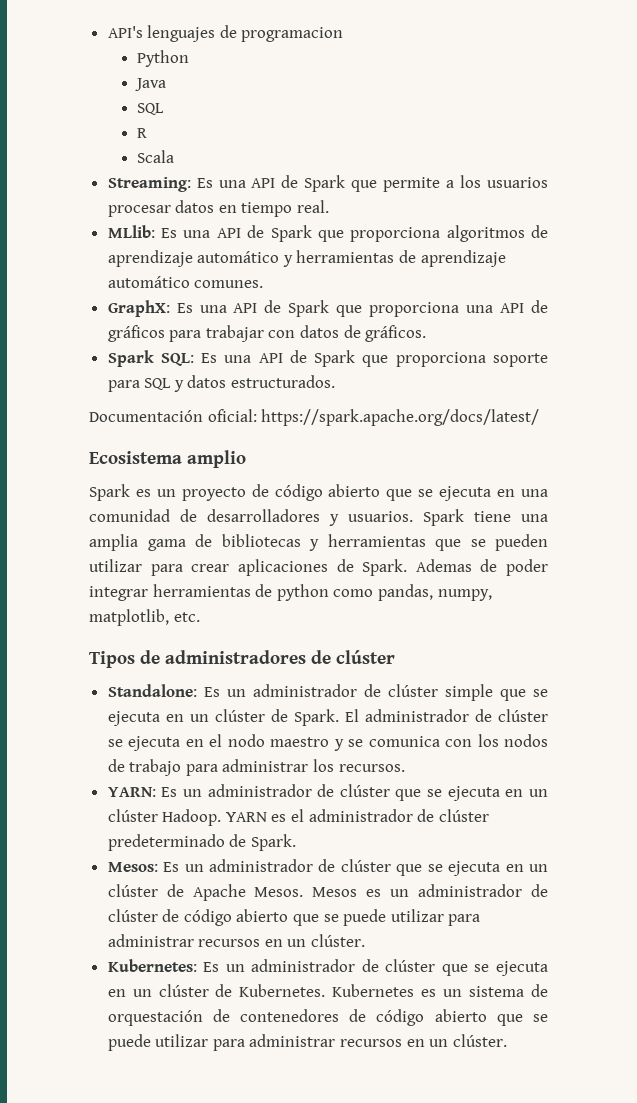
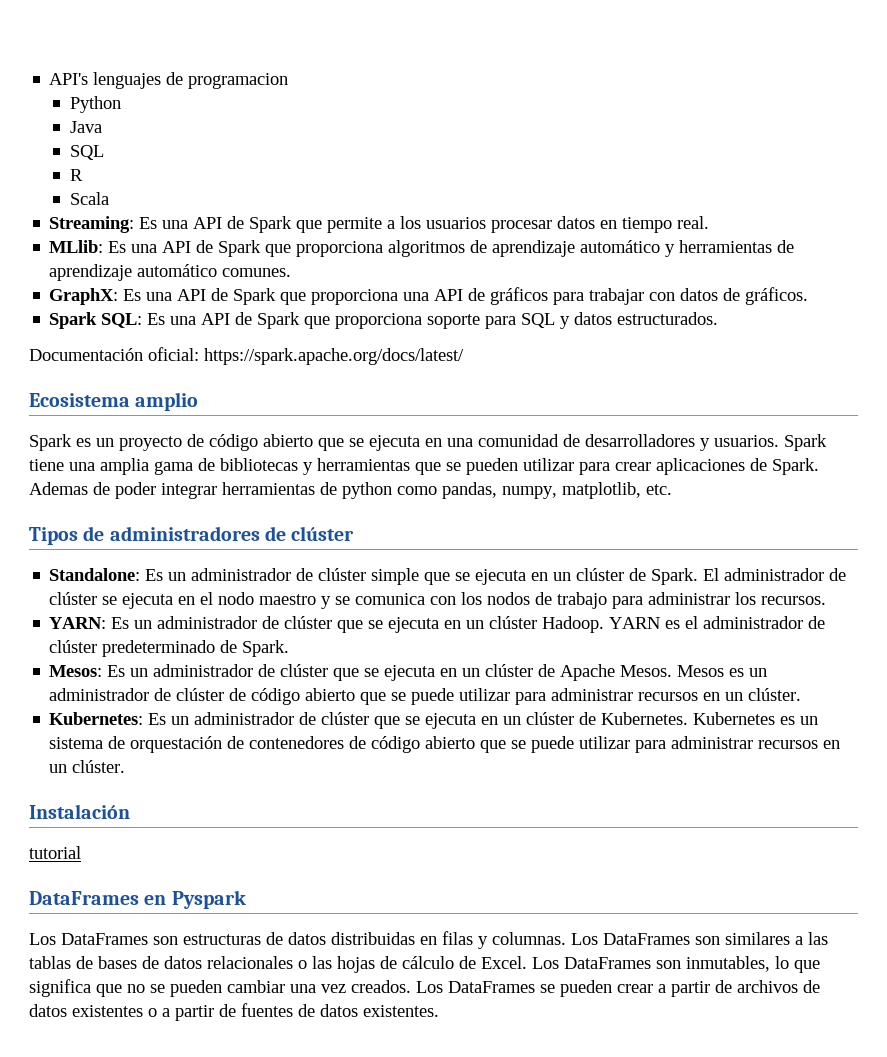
+ Instalación
+ tutorial
+ DataFrames en Pyspark
+ Los DataFrames son estructuras de datos distribuidas en filas y columnas. Los DataFrames son similares a las tablas de bases de datos relacionales o las hojas de cálculo de Excel. Los DataFrames son inmutables, lo que significa que no se pueden cambiar una vez creados. Los DataFrames se pueden crear a partir de archivos de datos existentes o a partir de fuentes de datos existentes.

